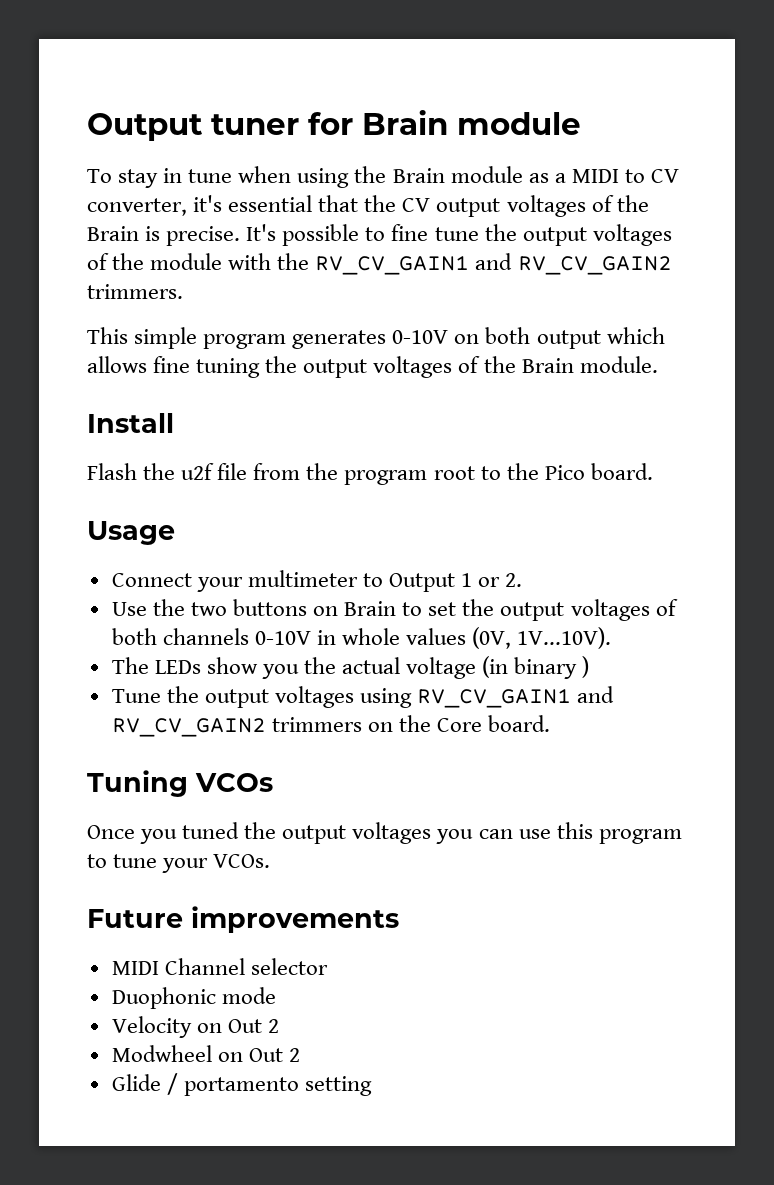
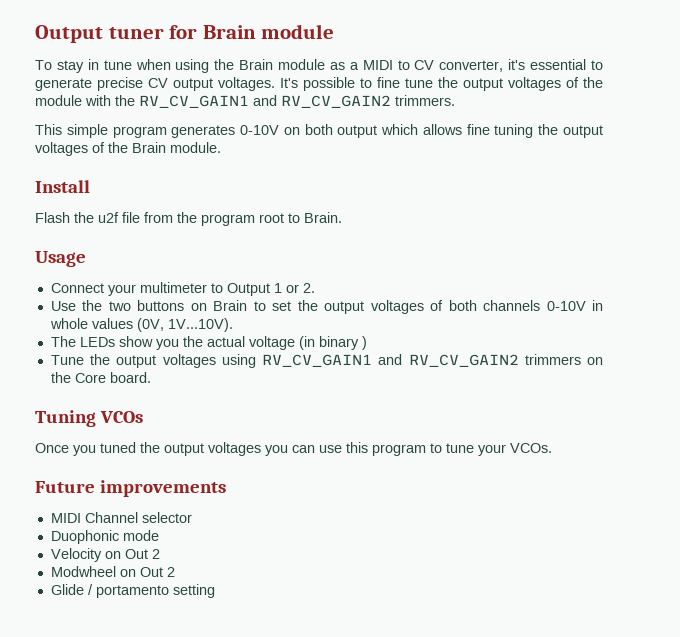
- To stay in tune when using the Brain module as a MIDI to CV converter, it's essential that the CV output voltages of the Brain is precise.
+ To stay in tune when using the Brain module as a MIDI to CV converter, it's essential to generate precise CV output voltages.
- Flash the u2f file from the program root to the Pico board.
+ Flash the u2f file from the program root to Brain.

